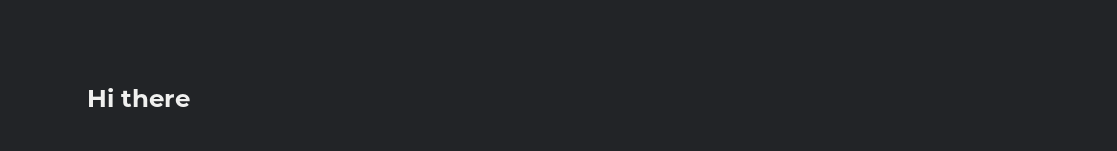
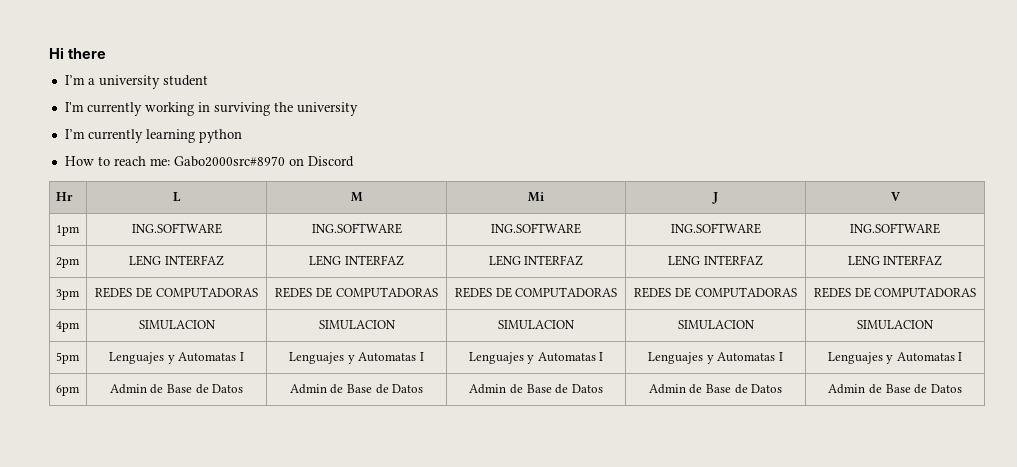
+ I’m a university student
+ I'm currently working in surviving the university
+ I’m currently learning python
+ How to reach me: Gabo2000src#8970 on Discord
+ Hr | L | M | Mi | J | V
+ 1pm | ING.SOFTWARE | ING.SOFTWARE | ING.SOFTWARE | ING.SOFTWARE | ING.SOFTWARE
+ 2pm | LENG INTERFAZ | LENG INTERFAZ | LENG INTERFAZ | LENG INTERFAZ | LENG INTERFAZ
+ 3pm | REDES DE COMPUTADORAS | REDES DE COMPUTADORAS | REDES DE COMPUTADORAS | REDES DE COMPUTADORAS | REDES DE COMPUTADORAS
+ 4pm | SIMULACION | SIMULACION | SIMULACION | SIMULACION | SIMULACION
+ 5pm | Lenguajes y Automatas I | Lenguajes y Automatas I | Lenguajes y Automatas I | Lenguajes y Automatas I | Lenguajes y Automatas I
+ 6pm | Admin de Base de Datos | Admin de Base de Datos | Admin de Base de Datos | Admin de Base de Datos | Admin de Base de Datos

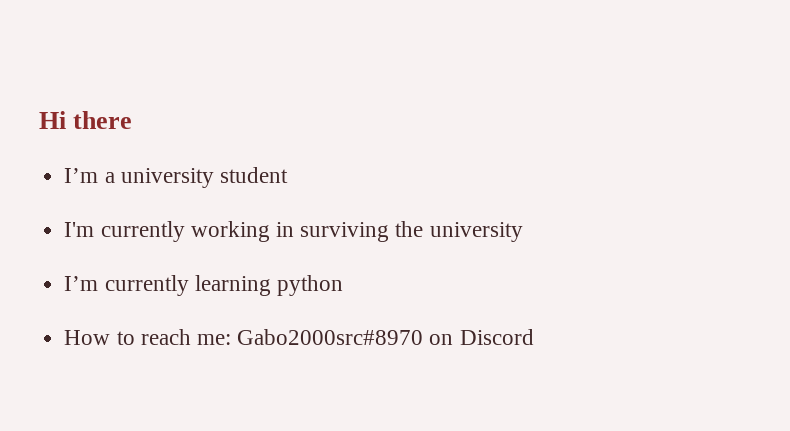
- Hr | L | M | Mi | J | V
- 1pm | ING.SOFTWARE | ING.SOFTWARE | ING.SOFTWARE | ING.SOFTWARE | ING.SOFTWARE
- 2pm | LENG INTERFAZ | LENG INTERFAZ | LENG INTERFAZ | LENG INTERFAZ | LENG INTERFAZ
- 3pm | REDES DE COMPUTADORAS | REDES DE COMPUTADORAS | REDES DE COMPUTADORAS | REDES DE COMPUTADORAS | REDES DE COMPUTADORAS
- 4pm | SIMULACION | SIMULACION | SIMULACION | SIMULACION | SIMULACION
- 5pm | Lenguajes y Automatas I | Lenguajes y Automatas I | Lenguajes y Automatas I | Lenguajes y Automatas I | Lenguajes y Automatas I
- 6pm | Admin de Base de Datos | Admin de Base de Datos | Admin de Base de Datos | Admin de Base de Datos | Admin de Base de Datos

